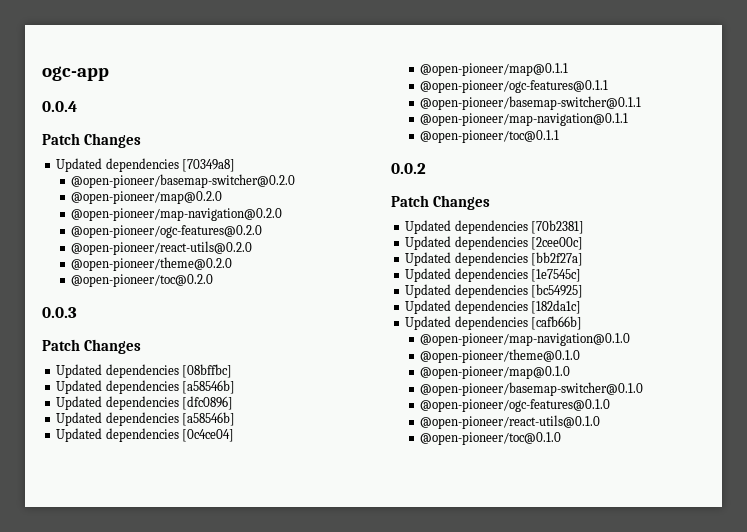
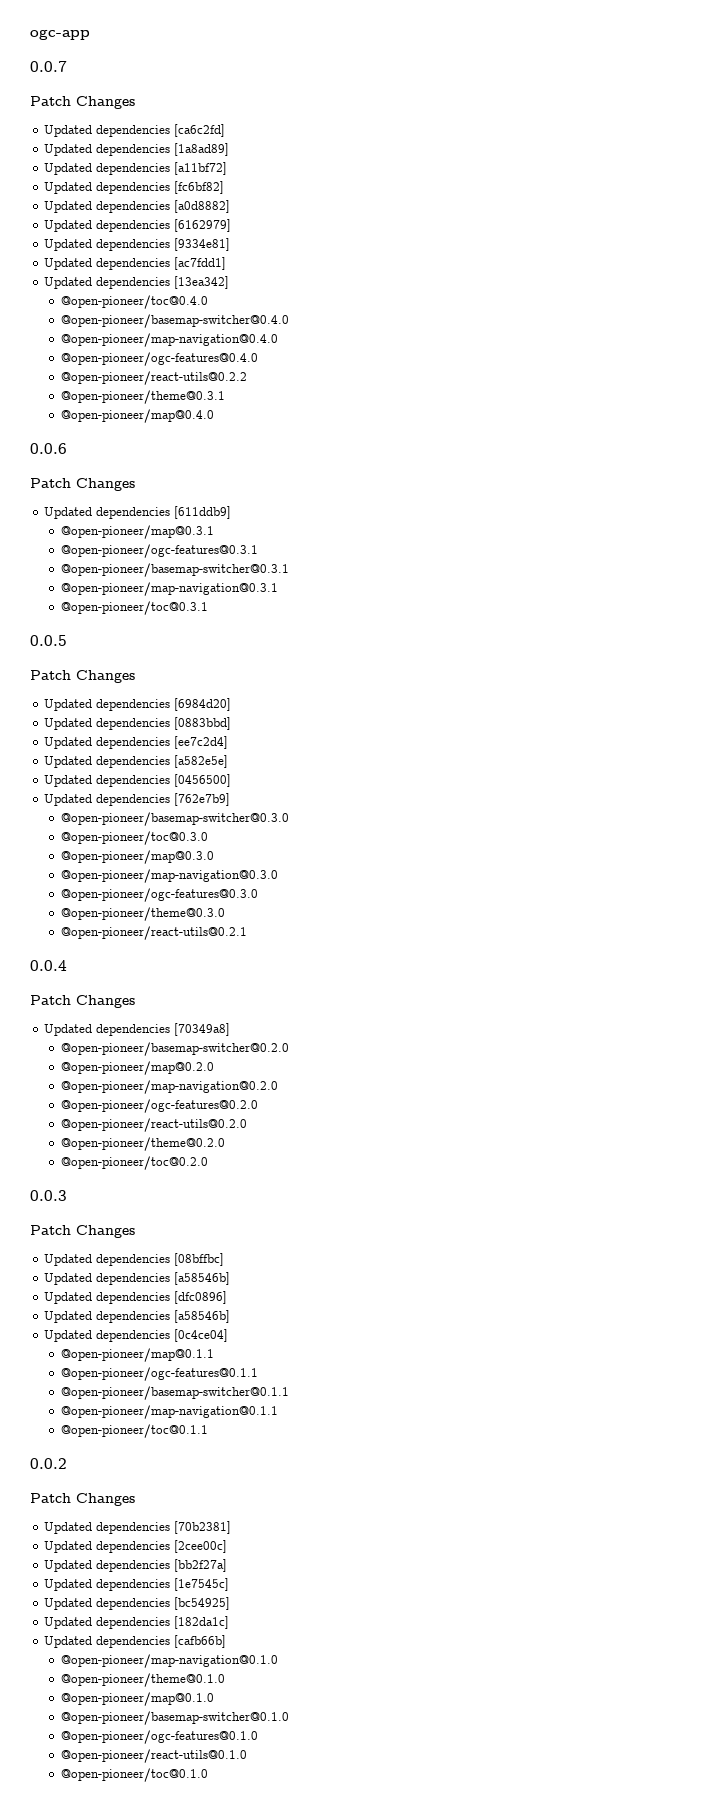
+ 0.0.7
+ Patch Changes
+ Updated dependencies [ca6c2fd]
+ Updated dependencies [1a8ad89]
+ Updated dependencies [a11bf72]
+ Updated dependencies [fc6bf82]
+ Updated dependencies [a0d8882]
+ Updated dependencies [6162979]
+ Updated dependencies [9334e81]
+ Updated dependencies [ac7fdd1]
+ Updated dependencies [13ea342]
+ @open-pioneer/toc@0.4.0
+ @open-pioneer/basemap-switcher@0.4.0
+ @open-pioneer/map-navigation@0.4.0
+ @open-pioneer/ogc-features@0.4.0
+ @open-pioneer/react-utils@0.2.2
+ @open-pioneer/theme@0.3.1
+ @open-pioneer/map@0.4.0
+ 0.0.6
+ Patch Changes
+ Updated dependencies [611ddb9]
+ @open-pioneer/map@0.3.1
+ @open-pioneer/ogc-features@0.3.1
+ @open-pioneer/basemap-switcher@0.3.1
+ @open-pioneer/map-navigation@0.3.1
+ @open-pioneer/toc@0.3.1
+ 0.0.5
+ Patch Changes
+ Updated dependencies [6984d20]
+ Updated dependencies [0883bbd]
+ Updated dependencies [ee7c2d4]
+ Updated dependencies [a582e5e]
+ Updated dependencies [0456500]
+ Updated dependencies [762e7b9]
+ @open-pioneer/basemap-switcher@0.3.0
+ @open-pioneer/toc@0.3.0
+ @open-pioneer/map@0.3.0
+ @open-pioneer/map-navigation@0.3.0
+ @open-pioneer/ogc-features@0.3.0
+ @open-pioneer/theme@0.3.0
+ @open-pioneer/react-utils@0.2.1

